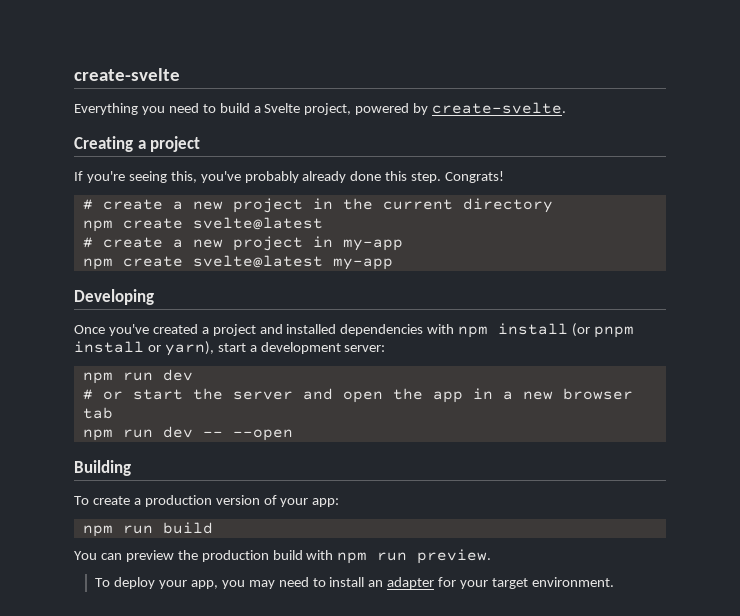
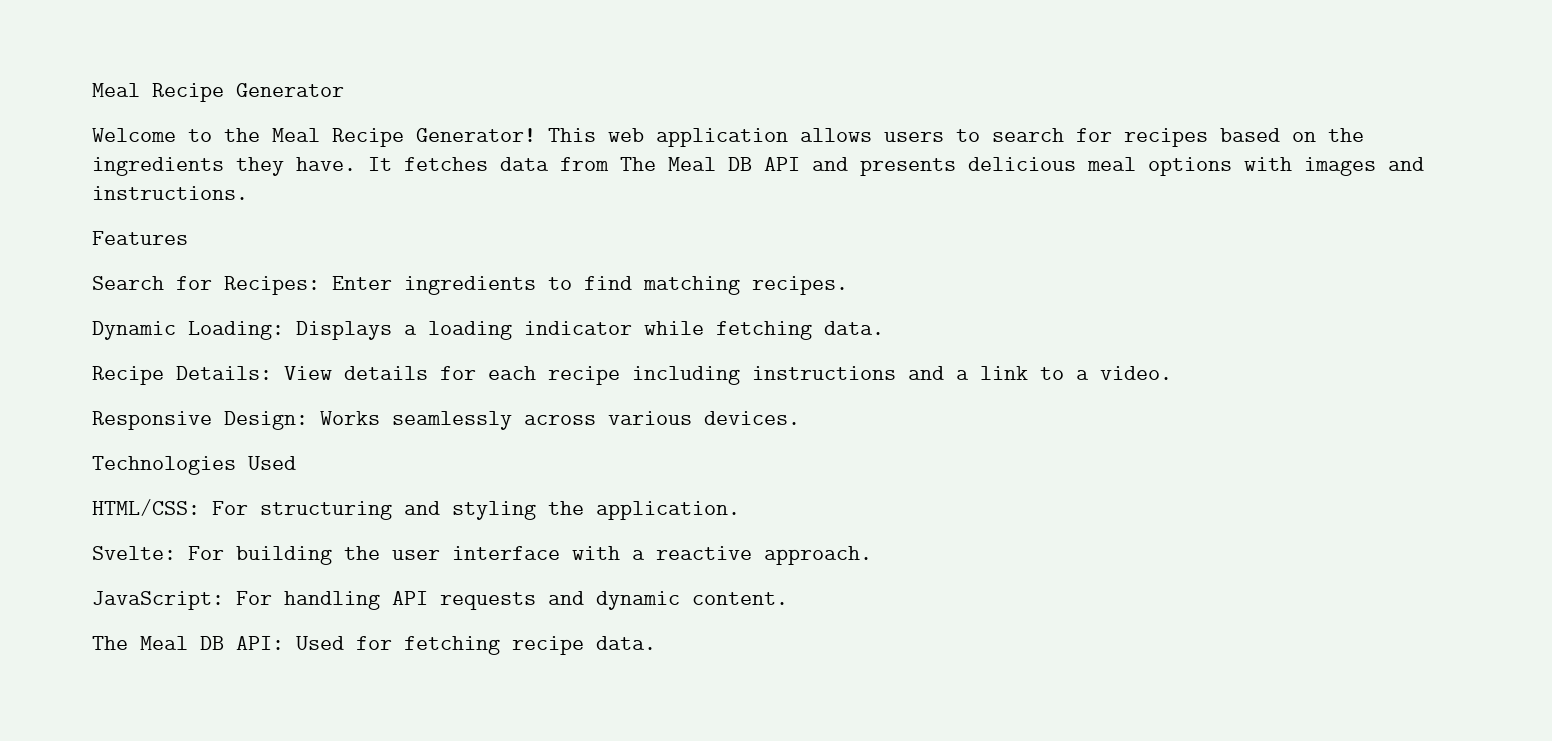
- create-svelte
- Everything you need to build a Svelte project, powered by create-svelte.
- Creating a project
- If you're seeing this, you've probably already done this step. Congrats!
- # create a new project in the current directory
- npm create svelte@latest
- # create a new project in my-app
- npm create svelte@latest my-app
- Developing
- Once you've created a project and installed dependencies with npm install (or pnpm install or yarn), start a development server:
- npm run dev
- # or start the server and open the app in a new browser tab
- npm run dev -- --open
- Building
- To create a production version of your app:
- npm run build
- You can preview the production build with npm run preview.
- To deploy your app, you may need to install an adapter for your target environment.
+ Meal Recipe Generator
+ Welcome to the Meal Recipe Generator! This web application allows users to search for recipes based on the ingredients they have. It fetches data from The Meal DB API and presents delicious meal options with images and instructions.
+ Features
+ Search for Recipes: Enter ingredients to find matching recipes.
+ Dynamic Loading: Displays a loading indicator while fetching data.
+ Recipe Details: View details for each recipe including instructions and a link to a video.
+ Responsive Design: Works seamlessly across various devices.
+ Technologies Used
+ HTML/CSS: For structuring and styling the application.
+ Svelte: For building the user interface with a reactive approach.
+ JavaScript: For handling API requests and dynamic content.
+ The Meal DB API: Used for fetching recipe data.

